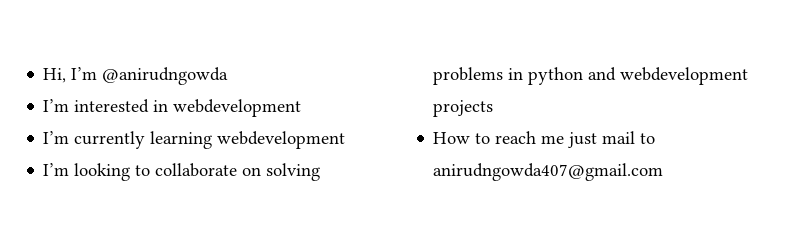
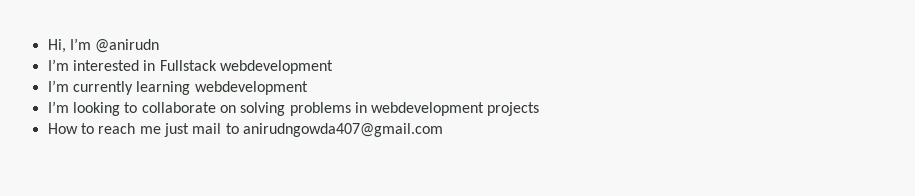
- Hi, I’m @anirudngowda
+ Hi, I’m @anirudn
- I’m interested in webdevelopment
+ I’m interested in Fullstack webdevelopment
- I’m looking to collaborate on solving problems in python and webdevelopment projects
+ I’m looking to collaborate on solving problems in webdevelopment projects

